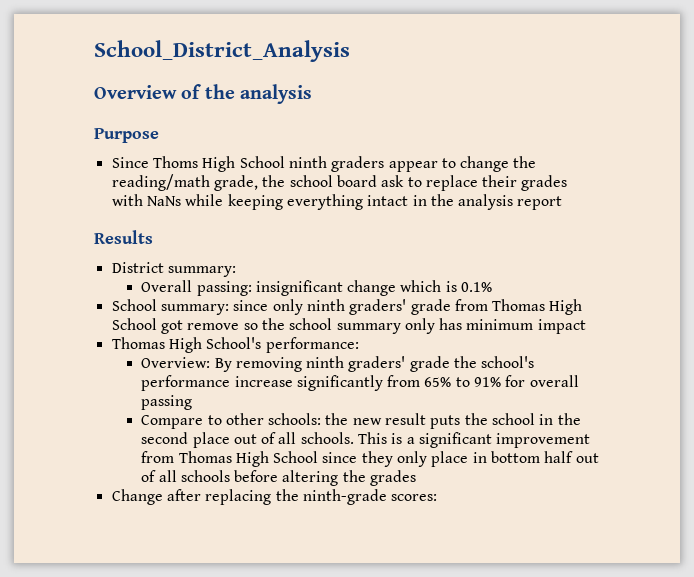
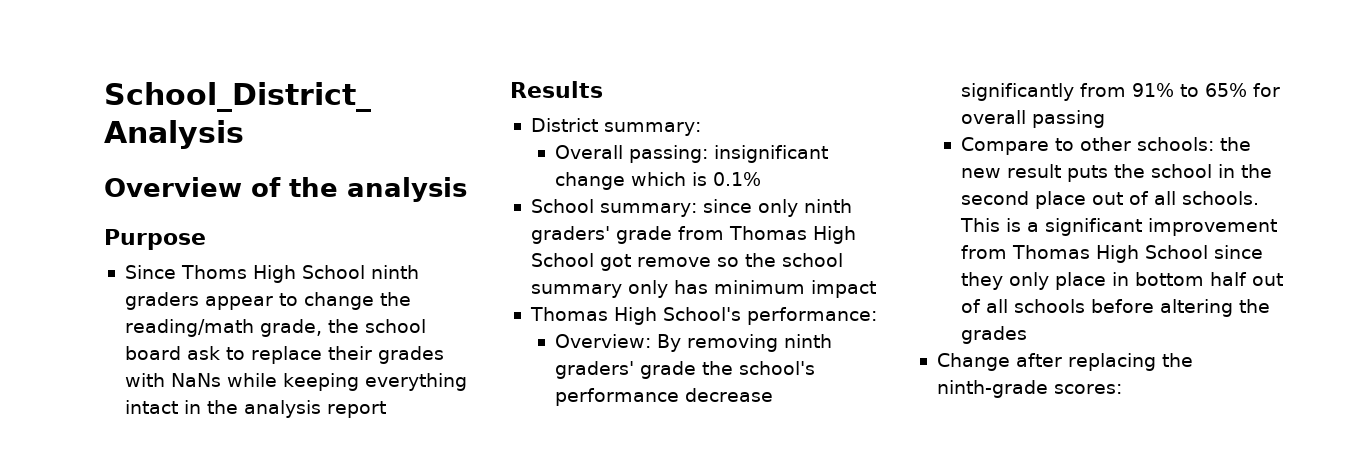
- Overview: By removing ninth graders' grade the school's performance increase significantly from 65% to 91% for overall passing
+ Overview: By removing ninth graders' grade the school's performance decrease significantly from 91% to 65% for overall passing

